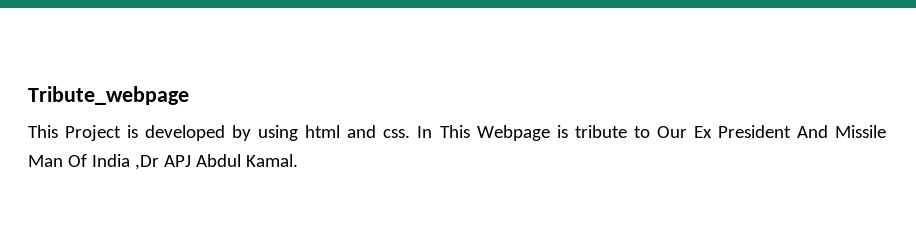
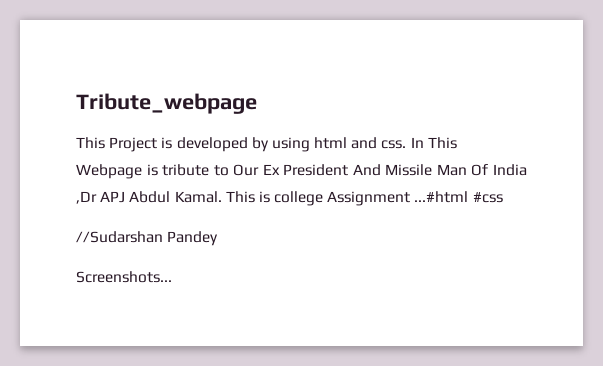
+ This is college Assignment ...#html #css
+ //Sudarshan Pandey
+ Screenshots...

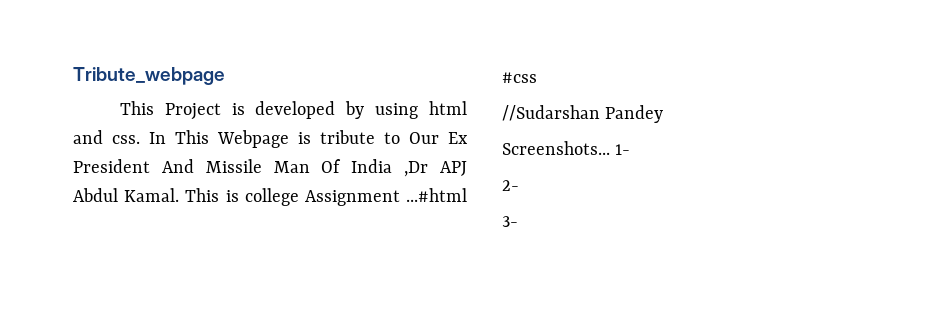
+ 1-
+ 2-
+ 3-

